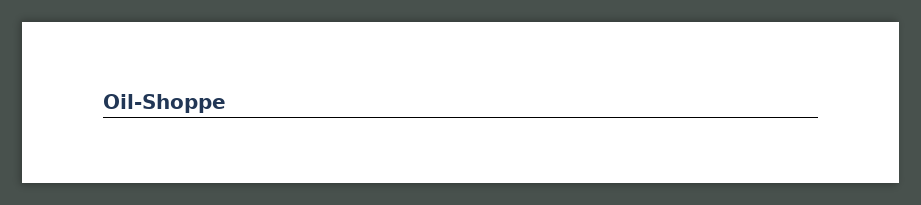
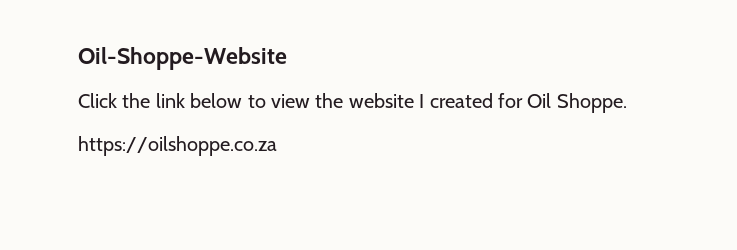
- Oil-Shoppe
+ Oil-Shoppe-Website
+ Click the link below to view the website I created for Oil Shoppe.
+ https://oilshoppe.co.za

